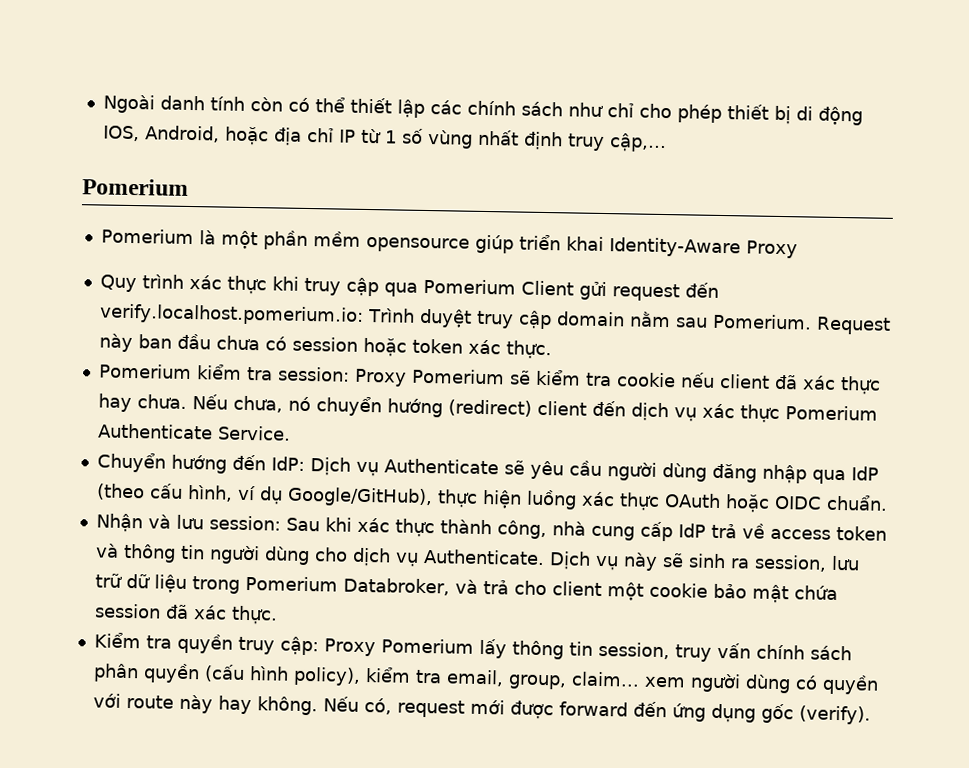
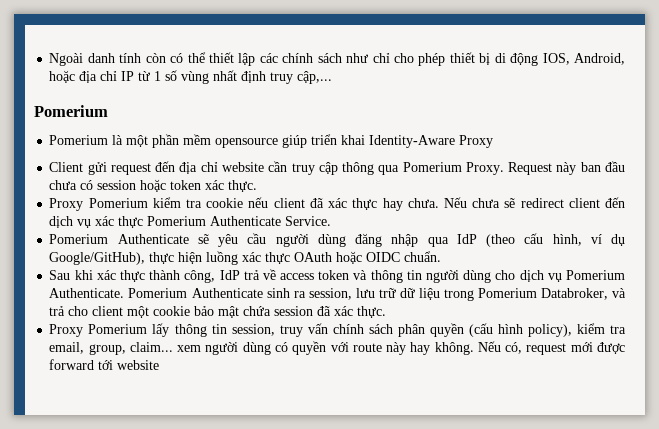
- Quy trình xác thực khi truy cập qua Pomerium Client gửi request đến verify.localhost.pomerium.io: Trình duyệt truy cập domain nằm sau Pomerium.
+ Client gửi request đến địa chỉ website cần truy cập thông qua Pomerium Proxy.
- Pomerium kiểm tra session: Proxy Pomerium sẽ kiểm tra cookie nếu client đã xác thực hay chưa.
+ Proxy Pomerium kiểm tra cookie nếu client đã xác thực hay chưa.
- Nếu chưa, nó chuyển hướng (redirect) client đến dịch vụ xác thực Pomerium Authenticate Service.
+ Nếu chưa sẽ redirect client đến dịch vụ xác thực Pomerium Authenticate Service.
- Chuyển hướng đến IdP: Dịch vụ Authenticate sẽ yêu cầu người dùng đăng nhập qua IdP (theo cấu hình, ví dụ Google/GitHub), thực hiện luồng xác thực OAuth hoặc OIDC chuẩn.
+ Pomerium Authenticate sẽ yêu cầu người dùng đăng nhập qua IdP (theo cấu hình, ví dụ Google/GitHub), thực hiện luồng xác thực OAuth hoặc OIDC chuẩn.
- Nhận và lưu session: Sau khi xác thực thành công, nhà cung cấp IdP trả về access token và thông tin người dùng cho dịch vụ Authenticate. Dịch vụ này sẽ sinh ra session, lưu trữ dữ liệu trong Pomerium Databroker, và trả cho client một cookie bảo mật chứa session đã xác thực.
+ Sau khi xác thực thành công, IdP trả về access token và thông tin người dùng cho dịch vụ Pomerium Authenticate. Pomerium Authenticate sinh ra session, lưu trữ dữ liệu trong Pomerium Databroker, và trả cho client một cookie bảo mật chứa session đã xác thực.
- Kiểm tra quyền truy cập: Proxy Pomerium lấy thông tin session, truy vấn chính sách phân quyền (cấu hình policy), kiểm tra email, group, claim... xem người dùng có quyền với route này hay không.
+ Proxy Pomerium lấy thông tin session, truy vấn chính sách phân quyền (cấu hình policy), kiểm tra email, group, claim... xem người dùng có quyền với route này hay không.
- Nếu có, request mới được forward đến ứng dụng gốc (verify).
+ Nếu có, request mới được forward tới website

